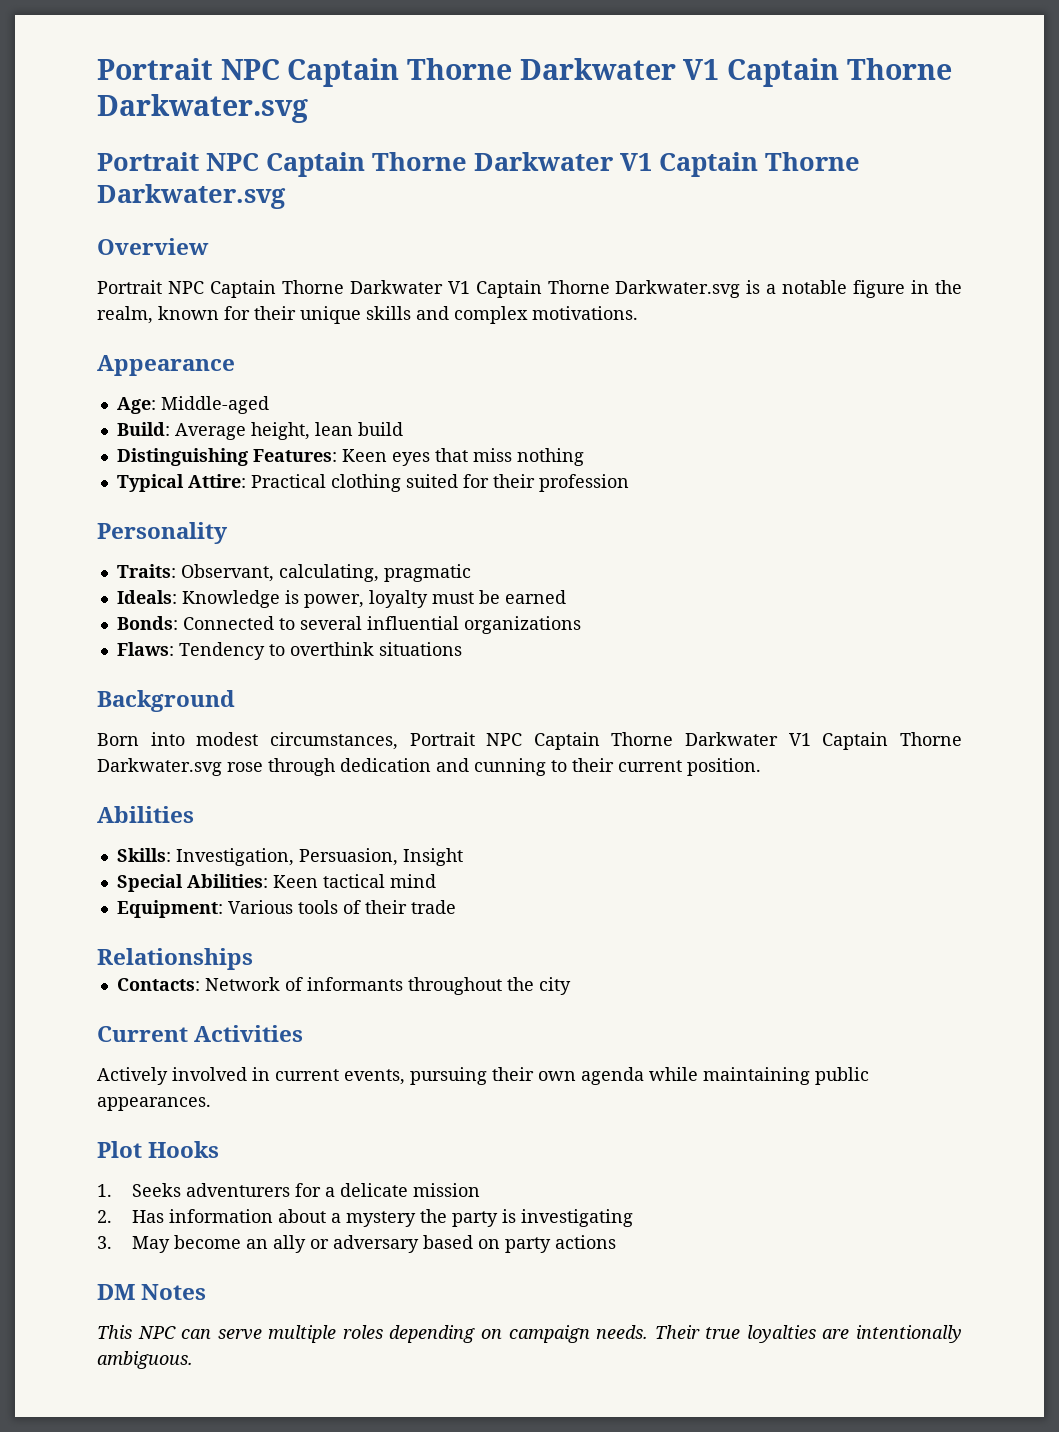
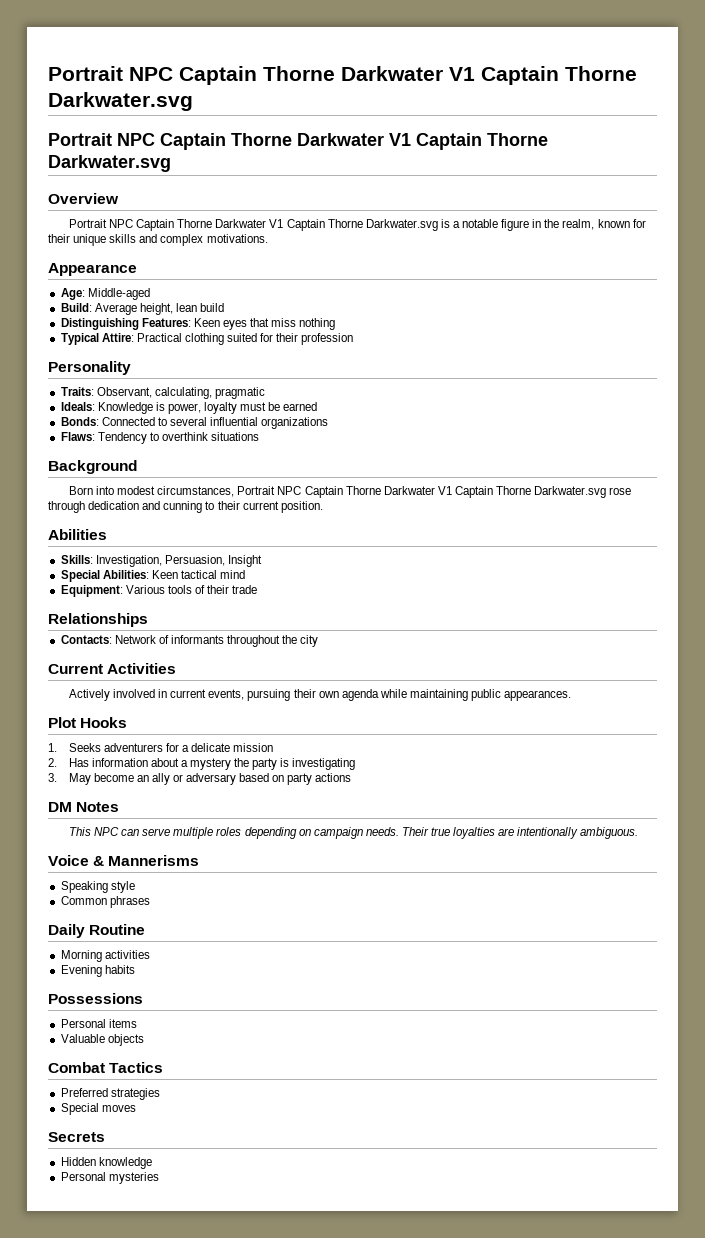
+ Voice & Mannerisms
+ Speaking style
+ Common phrases
+ Daily Routine
+ Morning activities
+ Evening habits
+ Possessions
+ Personal items
+ Valuable objects
+ Combat Tactics
+ Preferred strategies
+ Special moves
+ Secrets
+ Hidden knowledge
+ Personal mysteries

